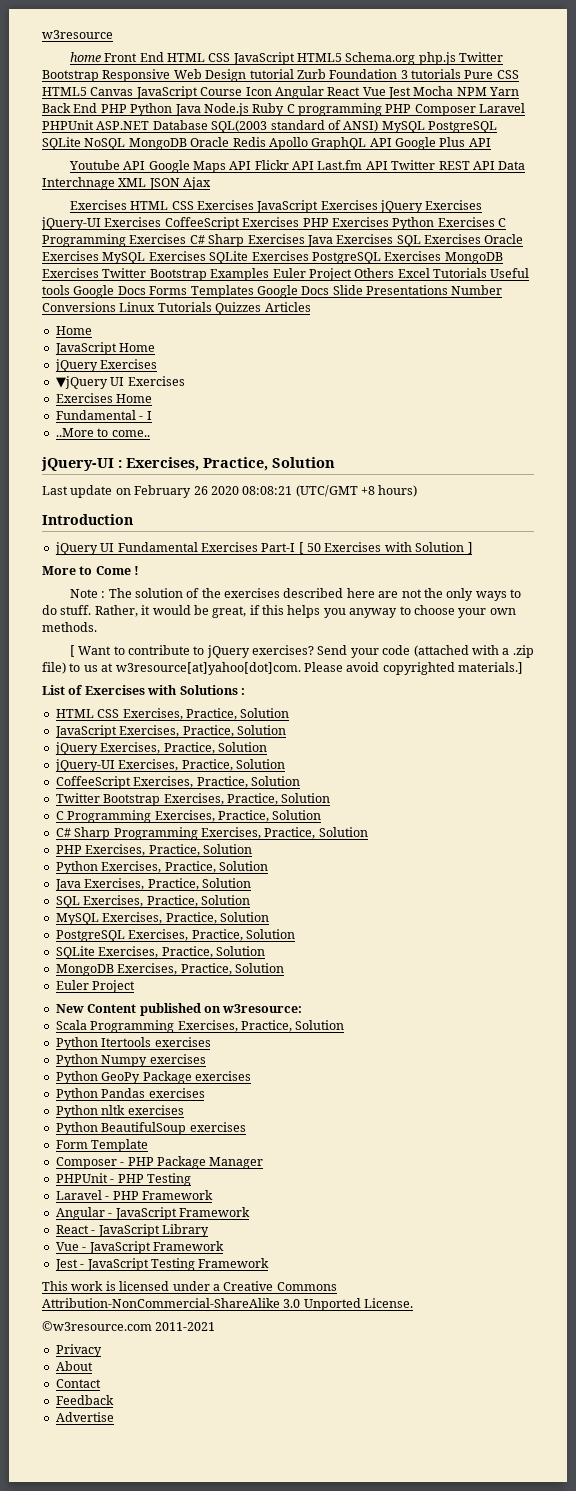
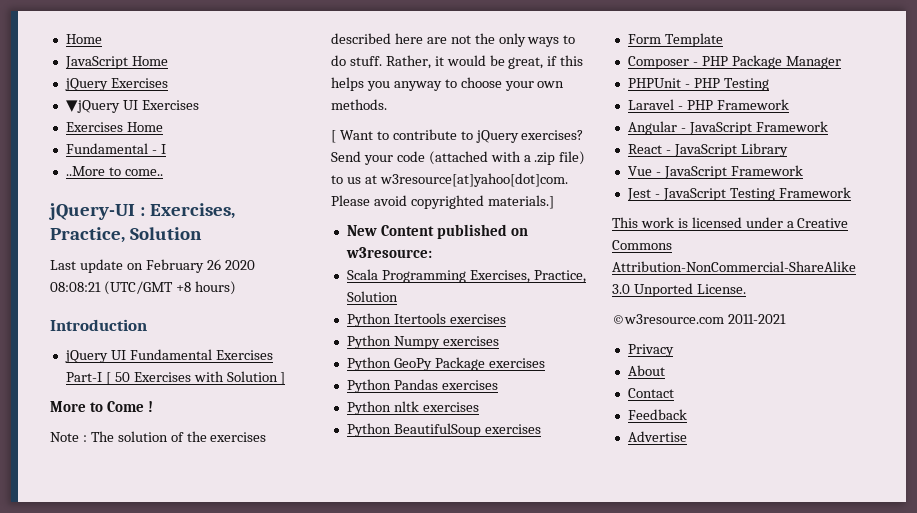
- w3resource
- home Front End HTML CSS JavaScript HTML5 Schema.org php.js Twitter Bootstrap Responsive Web Design tutorial Zurb Foundation 3 tutorials Pure CSS HTML5 Canvas JavaScript Course Icon Angular React Vue Jest Mocha NPM Yarn Back End PHP Python Java Node.js Ruby C programming PHP Composer Laravel PHPUnit ASP.NET Database SQL(2003 standard of ANSI) MySQL PostgreSQL SQLite NoSQL MongoDB Oracle Redis Apollo GraphQL API Google Plus API
- Youtube API Google Maps API Flickr API Last.fm API Twitter REST API Data Interchnage XML JSON Ajax
- Exercises HTML CSS Exercises JavaScript Exercises jQuery Exercises jQuery-UI Exercises CoffeeScript Exercises PHP Exercises Python Exercises C Programming Exercises C# Sharp Exercises Java Exercises SQL Exercises Oracle Exercises MySQL Exercises SQLite Exercises PostgreSQL Exercises MongoDB Exercises Twitter Bootstrap Examples Euler Project Others Excel Tutorials Useful tools Google Docs Forms Templates Google Docs Slide Presentations Number Conversions Linux Tutorials Quizzes Articles
- List of Exercises with Solutions :
- HTML CSS Exercises, Practice, Solution
- JavaScript Exercises, Practice, Solution
- jQuery Exercises, Practice, Solution
- jQuery-UI Exercises, Practice, Solution
- CoffeeScript Exercises, Practice, Solution
- Twitter Bootstrap Exercises, Practice, Solution
- C Programming Exercises, Practice, Solution
- C# Sharp Programming Exercises, Practice, Solution
- PHP Exercises, Practice, Solution
- Python Exercises, Practice, Solution
- Java Exercises, Practice, Solution
- SQL Exercises, Practice, Solution
- MySQL Exercises, Practice, Solution
- PostgreSQL Exercises, Practice, Solution
- SQLite Exercises, Practice, Solution
- MongoDB Exercises, Practice, Solution
- Euler Project

